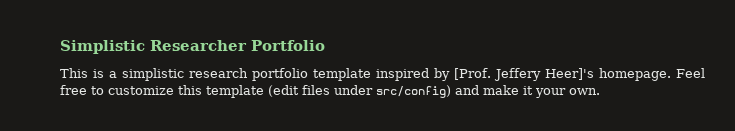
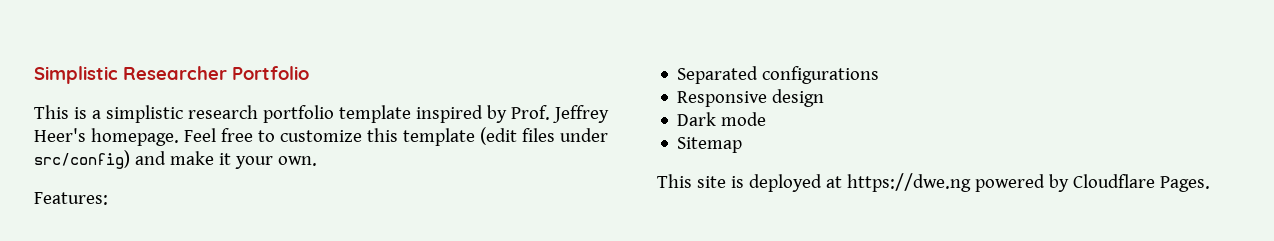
- This is a simplistic research portfolio template inspired by [Prof. Jeffery Heer]'s homepage.
+ This is a simplistic research portfolio template inspired by Prof. Jeffrey Heer's homepage.
+ Features:
+ Separated configurations
+ Responsive design
+ Dark mode
+ Sitemap
+ This site is deployed at https://dwe.ng powered by Cloudflare Pages.

